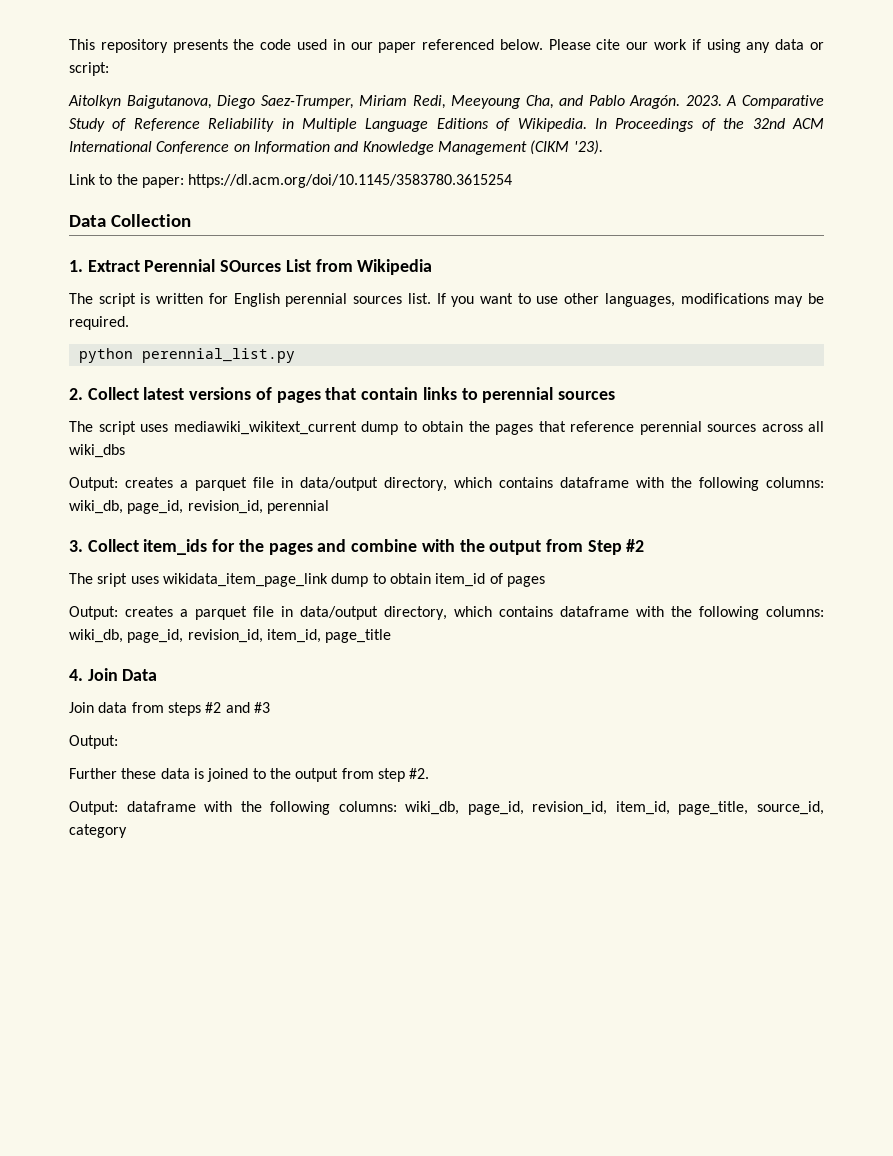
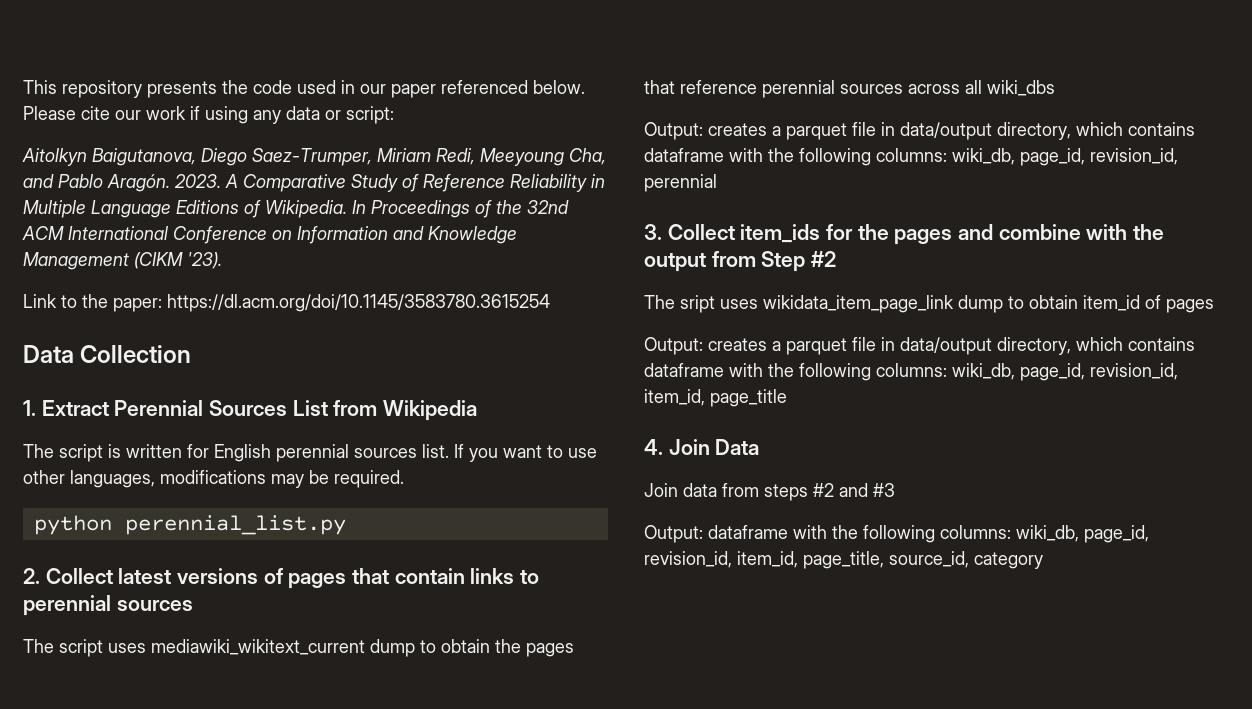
- 1. Extract Perennial SOurces List from Wikipedia
+ 1. Extract Perennial Sources List from Wikipedia
  Join data from steps #2 and #3
- Output:
- Further these data is joined to the output from step #2.

